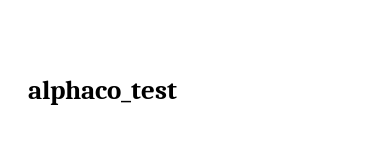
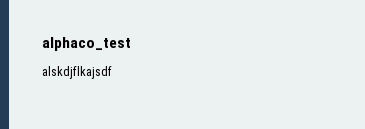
+ alskdjflkajsdf

